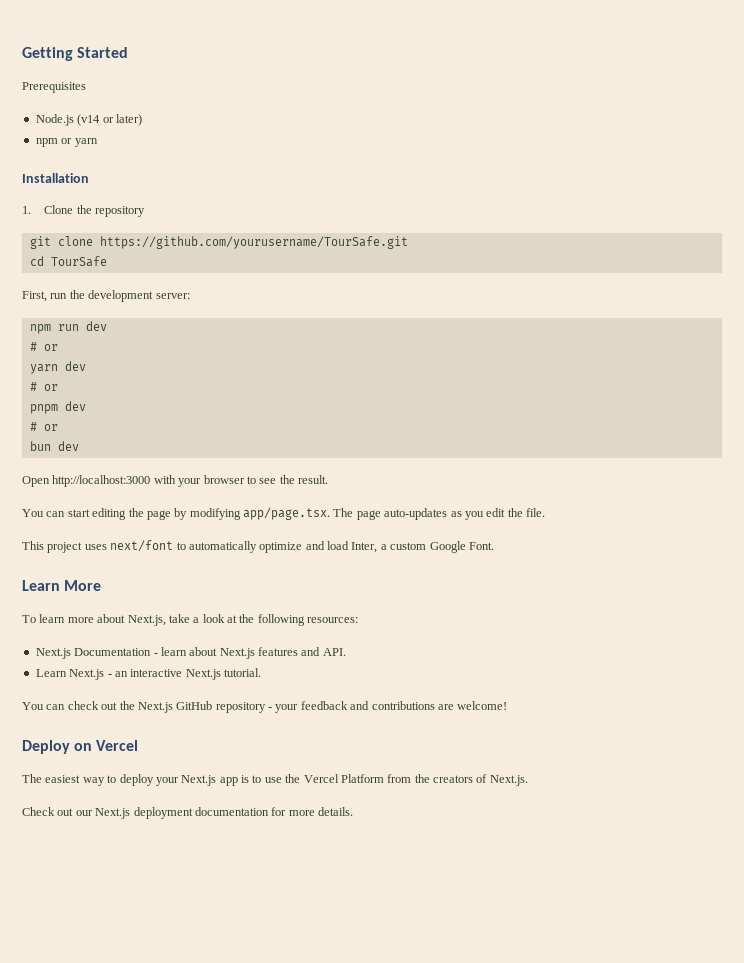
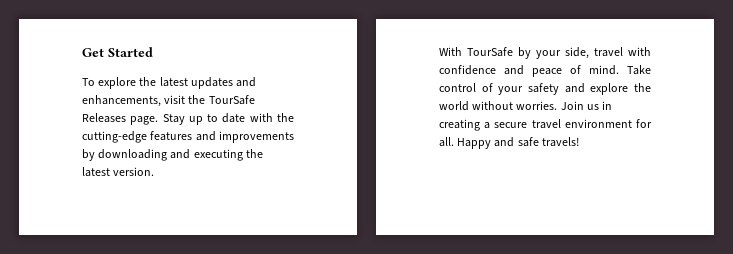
- Getting Started
+ Get Started
- Prerequisites
- Node.js (v14 or later)
- npm or yarn
- Installation
- 1. Clone the repository
- git clone https://github.com/yourusername/TourSafe.git
- cd TourSafe
- First, run the development server:
- npm run dev
- # or
- yarn dev
- # or
- pnpm dev
- # or
- bun dev
- Open http://localhost:3000 with your browser to see the result.
- You can start editing the page by modifying app/page.tsx. The page auto-updates as you edit the file.
- This project uses next/font to automatically optimize and load Inter, a custom Google Font.
- Learn More
- To learn more about Next.js, take a look at the following resources:
- Next.js Documentation - learn about Next.js features and API.
- Learn Next.js - an interactive Next.js tutorial.
- You can check out the Next.js GitHub repository - your feedback and contributions are welcome!
- Deploy on Vercel
- The easiest way to deploy your Next.js app is to use the Vercel Platform from the creators of Next.js.
- Check out our Next.js deployment documentation for more details.
+ To explore the latest updates and enhancements, visit the TourSafe Releases page. Stay up to date with the cutting-edge features and improvements by downloading and executing the latest version.
+ With TourSafe by your side, travel with confidence and peace of mind. Take control of your safety and explore the world without worries. Join us in creating a secure travel environment for all. Happy and safe travels!

